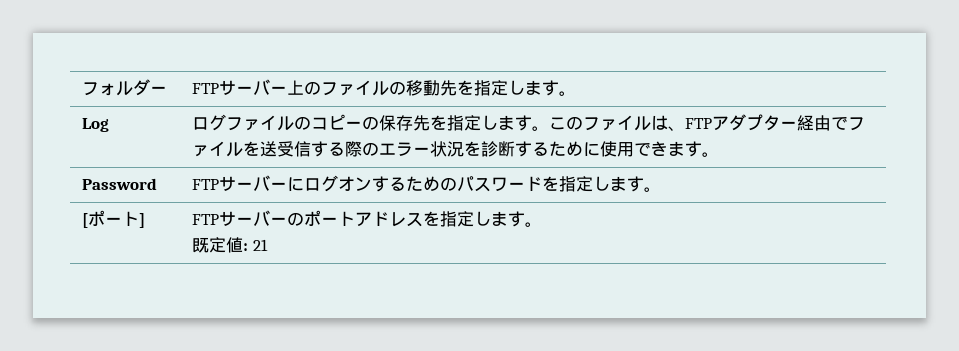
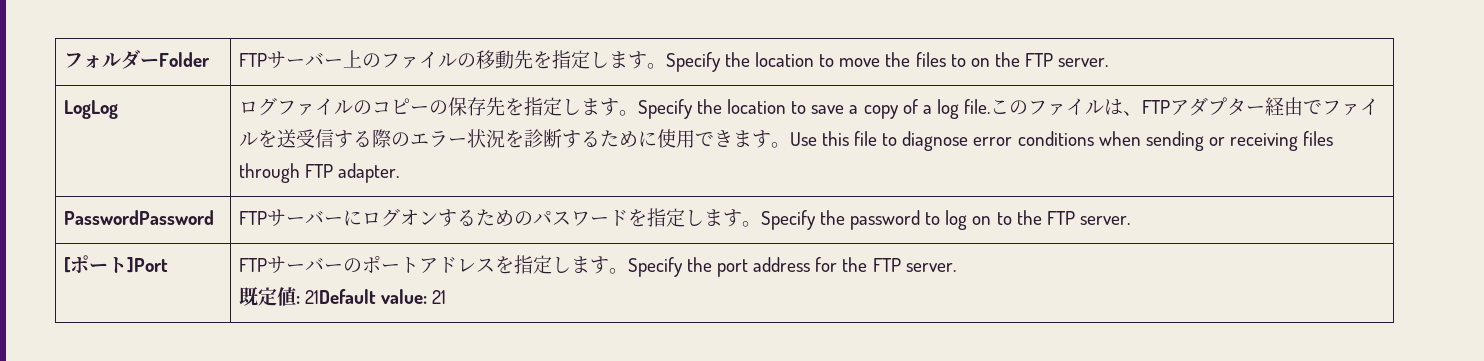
- フォルダー | FTPサーバー上のファイルの移動先を指定します。
- Log | ログファイルのコピーの保存先を指定します。このファイルは、FTPアダプター経由でファイルを送受信する際のエラー状況を診断するために使用できます。
- Password | FTPサーバーにログオンするためのパスワードを指定します。
+ フォルダーFolder | FTPサーバー上のファイルの移動先を指定します。Specify the location to move the files to on the FTP server.
+ LogLog | ログファイルのコピーの保存先を指定します。Specify the location to save a copy of a log file.このファイルは、FTPアダプター経由でファイルを送受信する際のエラー状況を診断するために使用できます。Use this file to diagnose error conditions when sending or receiving files through FTP adapter.
+ PasswordPassword | FTPサーバーにログオンするためのパスワードを指定します。Specify the password to log on to the FTP server.
- [ポート] | FTPサーバーのポートアドレスを指定します。
- 既定値: 21
+ [ポート]Port | FTPサーバーのポートアドレスを指定します。Specify the port address for the FTP server.
+ 既定値: 21Default value: 21

